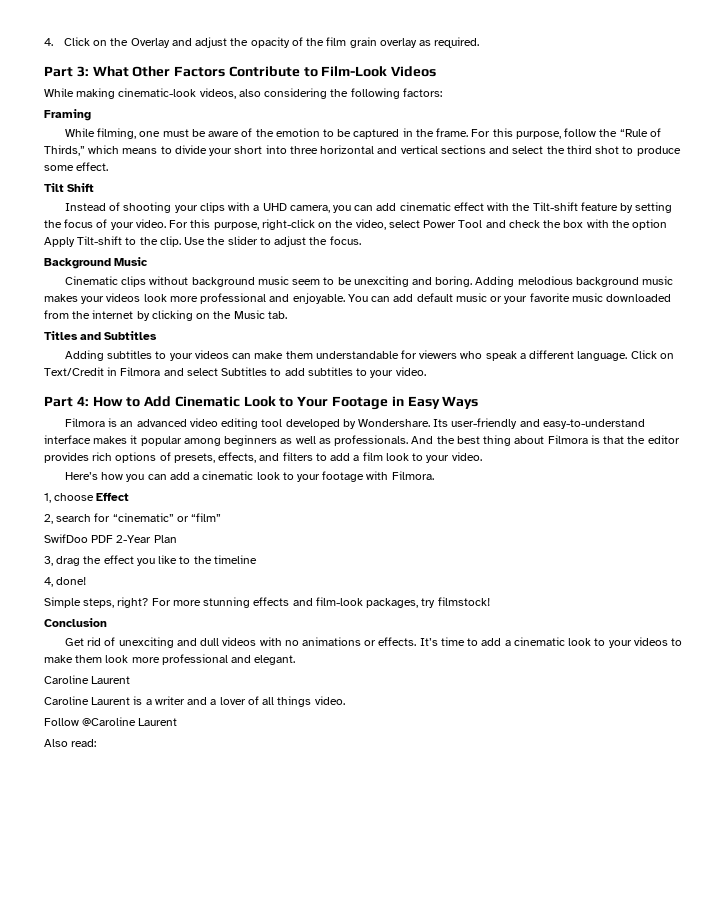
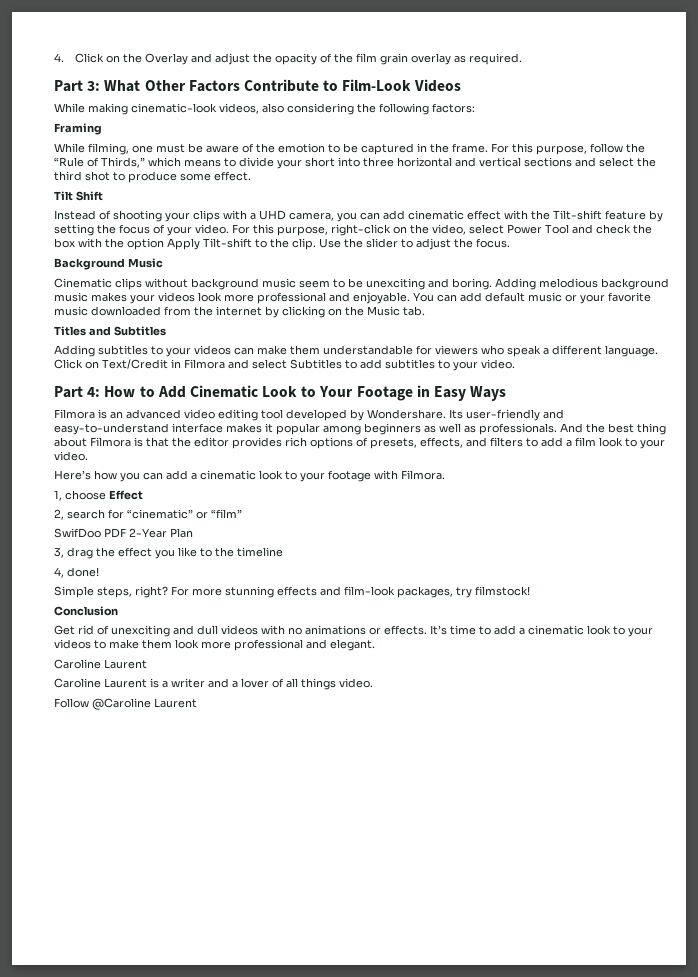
- Also read:

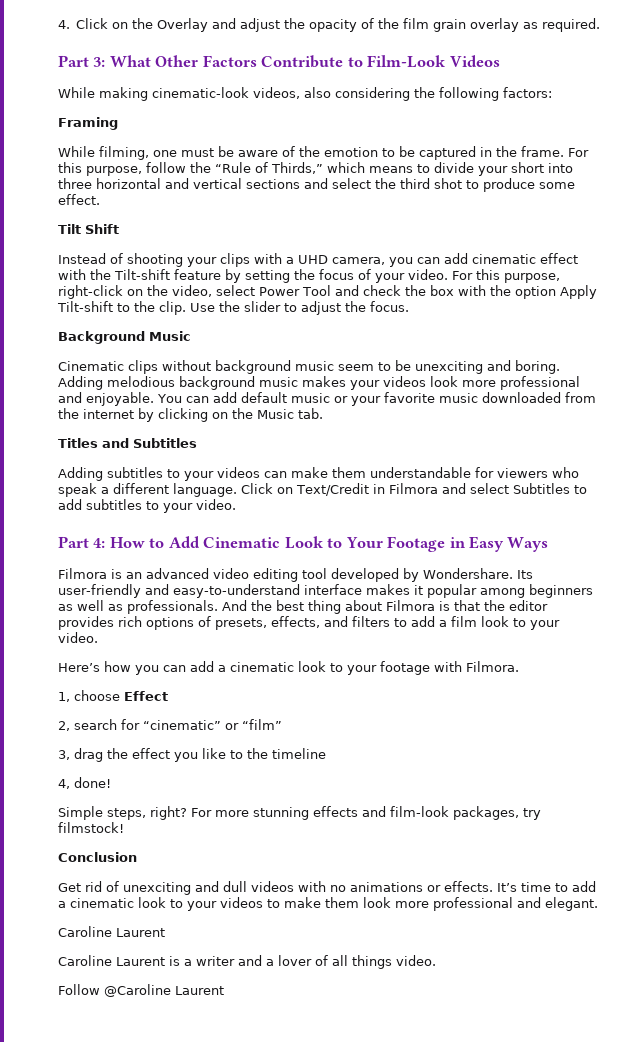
- SwifDoo PDF 2-Year Plan

